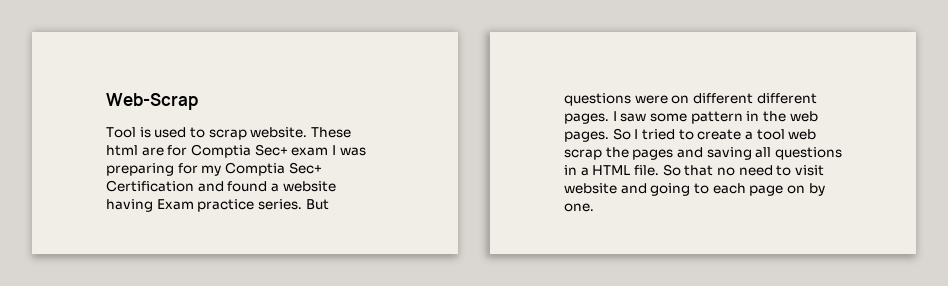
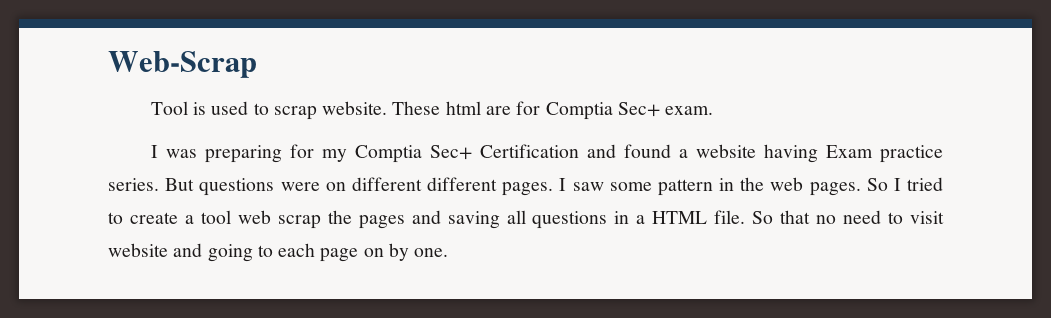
- These html are for Comptia Sec+ exam I was preparing for my Comptia Sec+ Certification and found a website having Exam practice series.
+ These html are for Comptia Sec+ exam.
+ I was preparing for my Comptia Sec+ Certification and found a website having Exam practice series.

